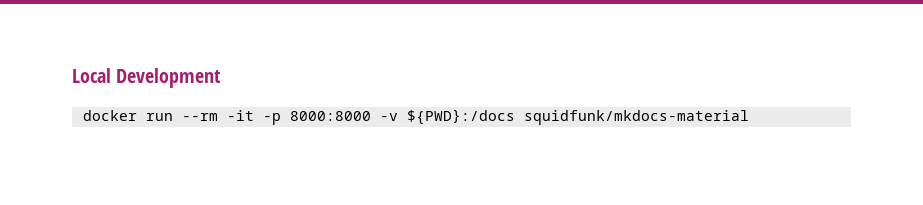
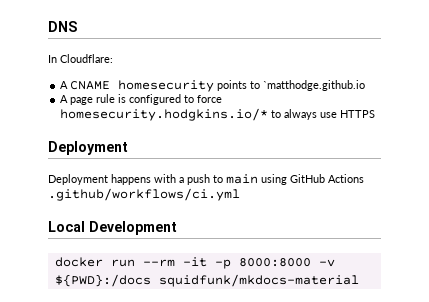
+ DNS
+ In Cloudflare:
+ A CNAME homesecurity points to `matthodge.github.io
+ A page rule is configured to force homesecurity.hodgkins.io/* to always use HTTPS
+ Deployment
+ Deployment happens with a push to main using GitHub Actions .github/workflows/ci.yml

